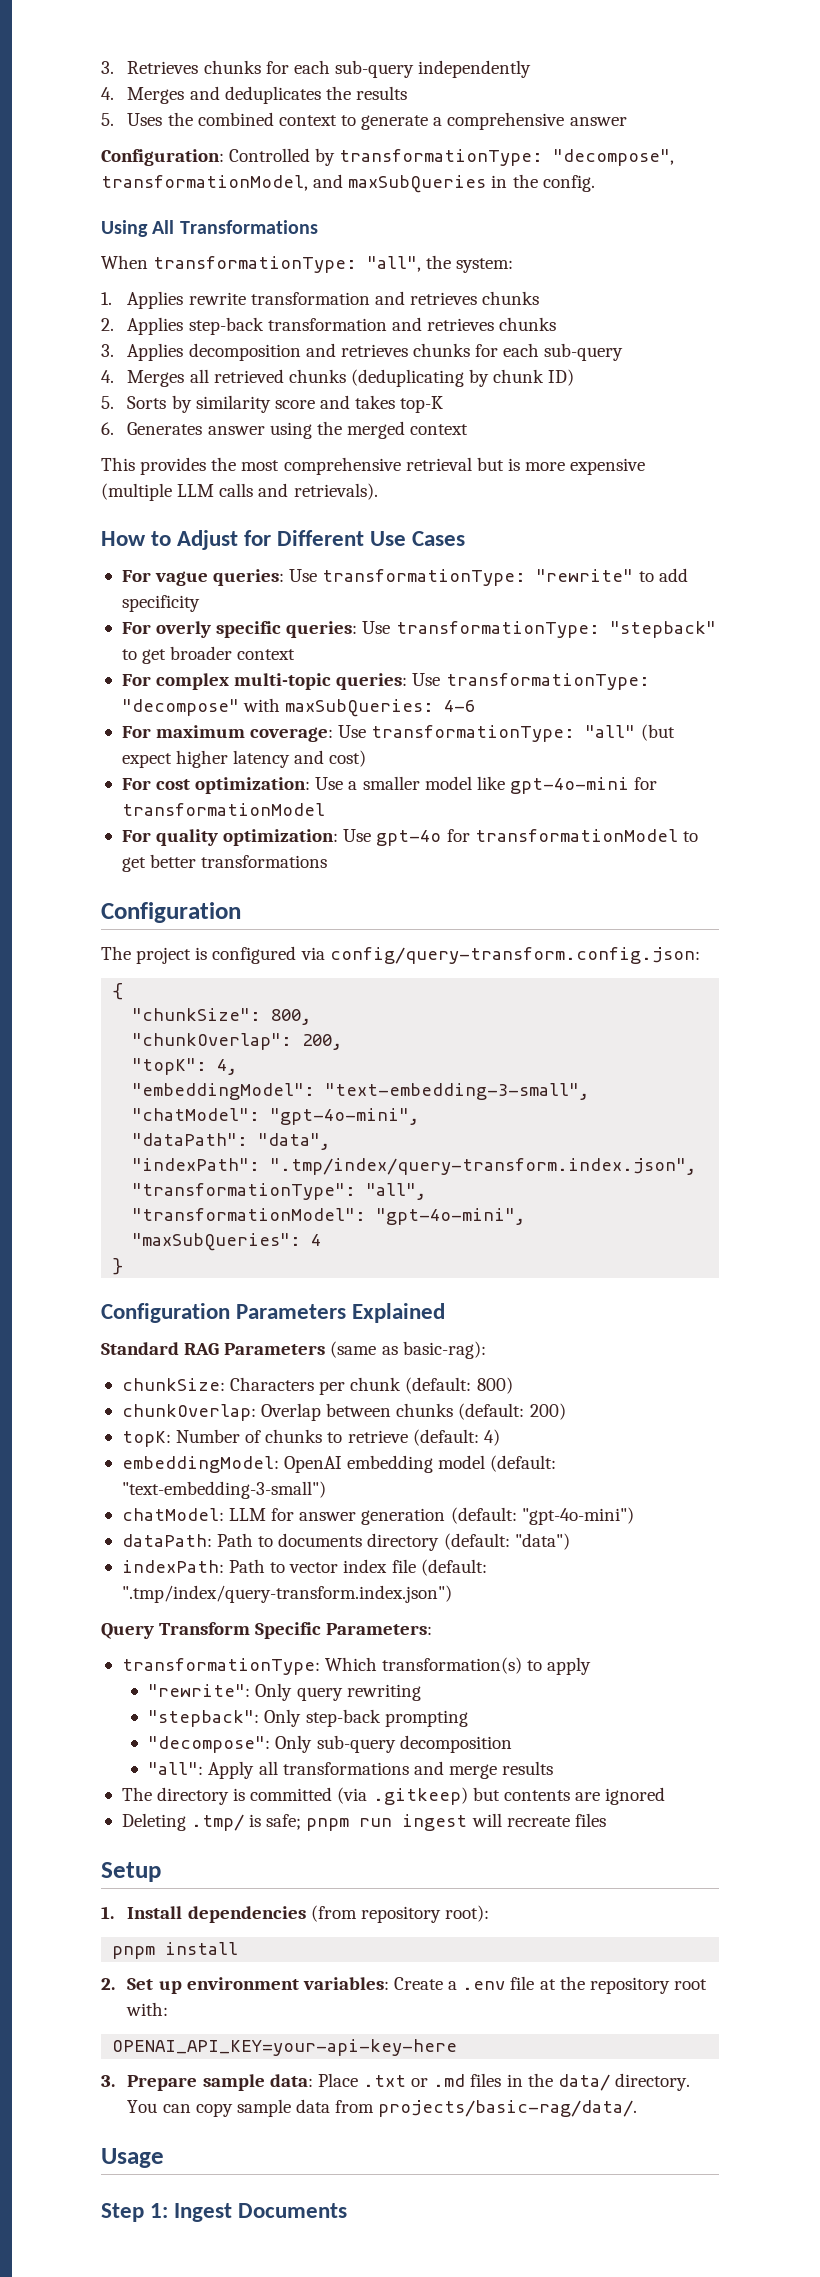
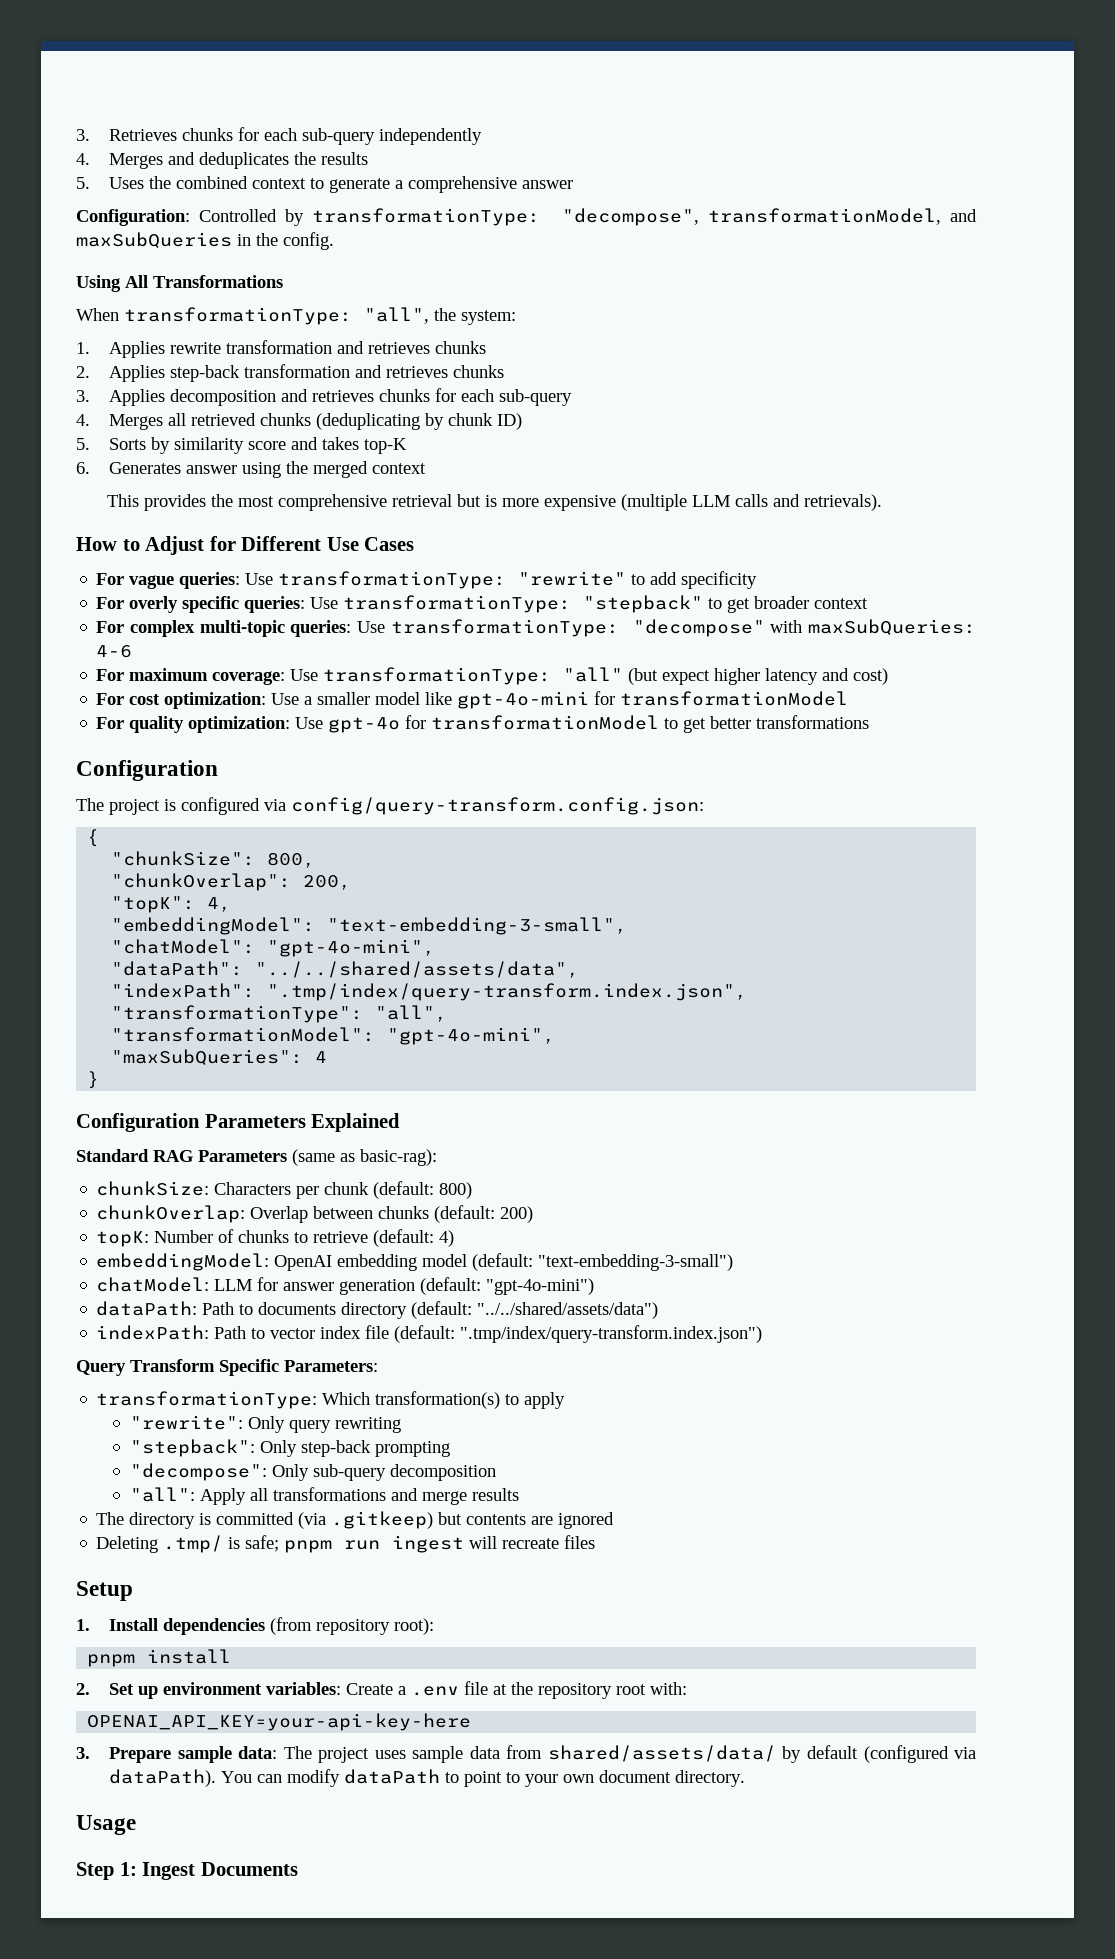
- "dataPath": "data",
+ "dataPath": "../../shared/assets/data",
- dataPath: Path to documents directory (default: "data")
+ dataPath: Path to documents directory (default: "../../shared/assets/data")
- 3. Prepare sample data: Place .txt or .md files in the data/ directory. You can copy sample data from projects/basic-rag/data/.
+ 3. Prepare sample data: The project uses sample data from shared/assets/data/ by default (configured via dataPath). You can modify dataPath to point to your own document directory.

